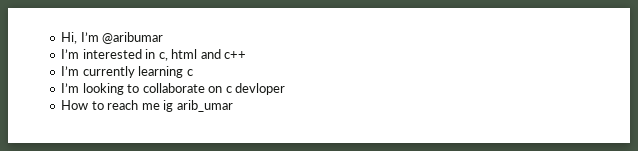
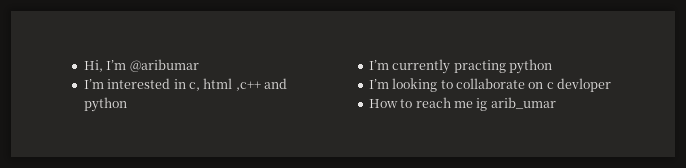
- I’m interested in c, html and c++
+ I’m interested in c, html ,c++ and python
- I’m currently learning c
+ I’m currently practing python

